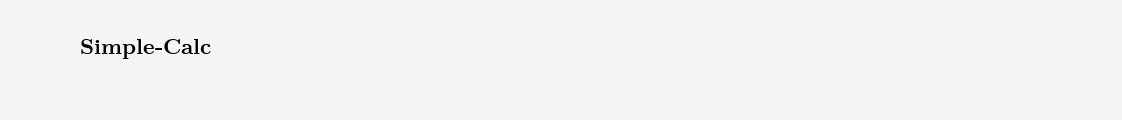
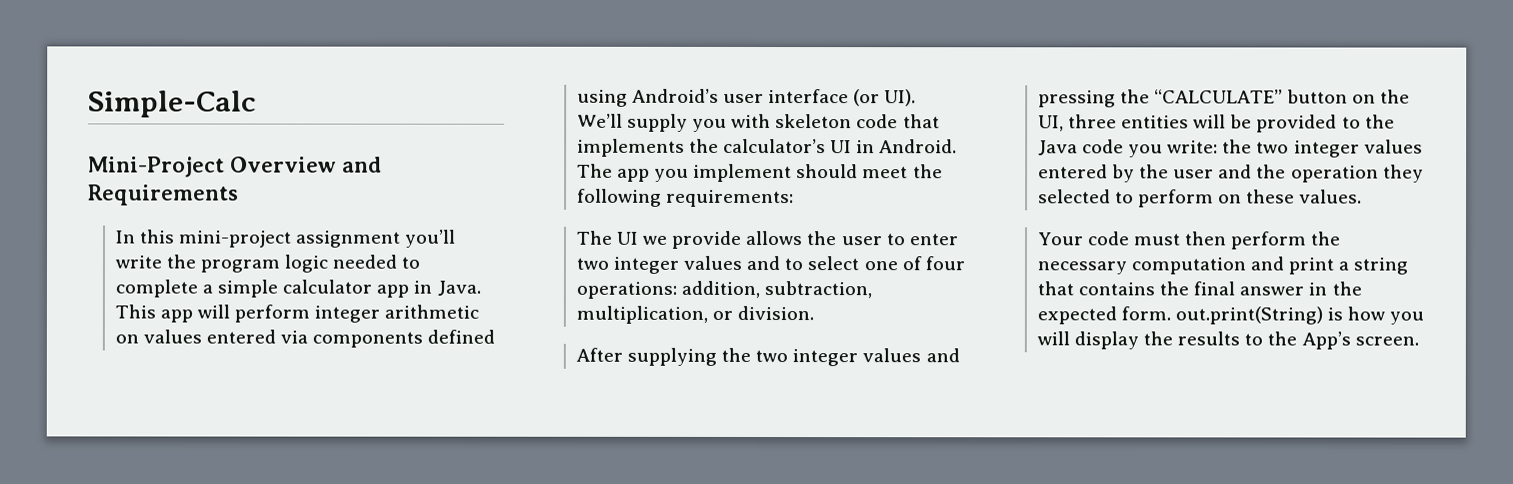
+ Mini-Project Overview and Requirements
+ In this mini-project assignment you’ll write the program logic needed to complete a simple calculator app in Java. This app will perform integer arithmetic on values entered via components defined using Android’s user interface (or UI). We’ll supply you with skeleton code that implements the calculator’s UI in Android. The app you implement should meet the following requirements:
+ The UI we provide allows the user to enter two integer values and to select one of four operations: addition, subtraction, multiplication, or division.
+ After supplying the two integer values and pressing the “CALCULATE” button on the UI, three entities will be provided to the Java code you write: the two integer values entered by the user and the operation they selected to perform on these values.
+ Your code must then perform the necessary computation and print a string that contains the final answer in the expected form. out.print(String) is how you will display the results to the App’s screen.

